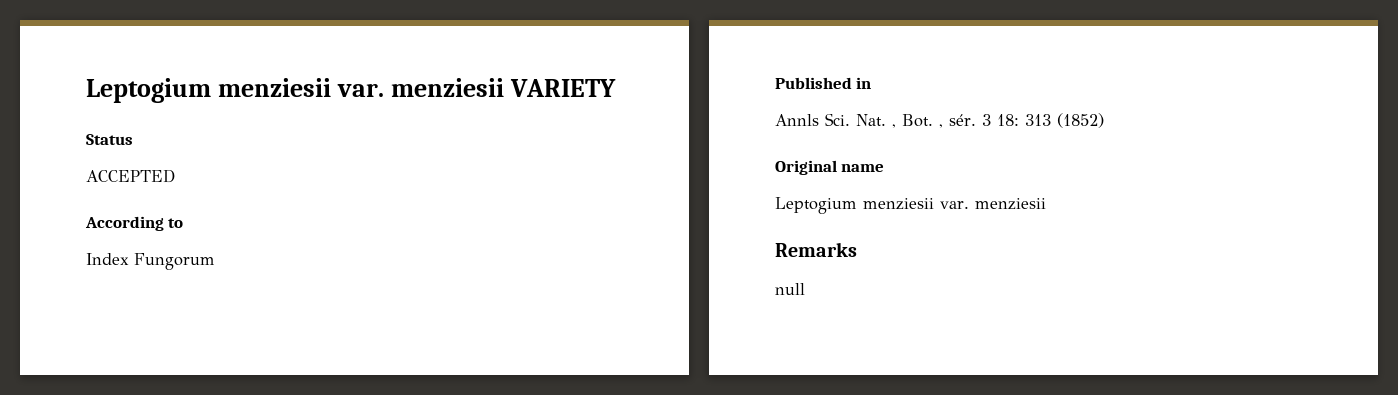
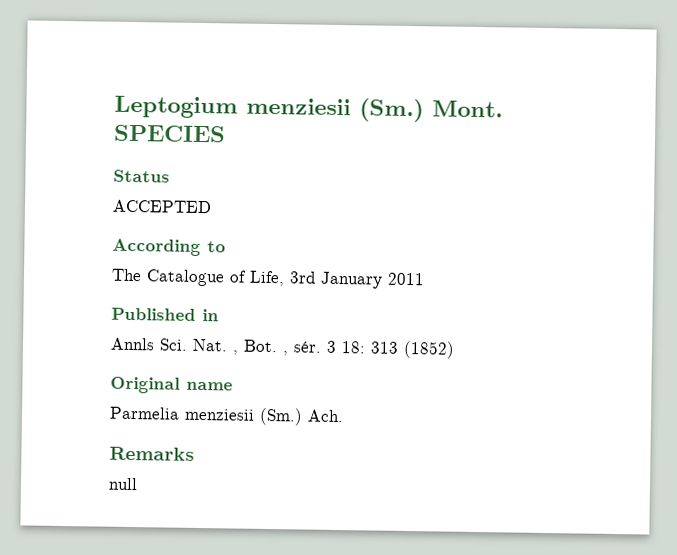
- Leptogium menziesii var. menziesii VARIETY
+ Leptogium menziesii (Sm.) Mont. SPECIES
- Index Fungorum
+ The Catalogue of Life, 3rd January 2011
  Original name
- Leptogium menziesii var. menziesii
+ Parmelia menziesii (Sm.) Ach.

